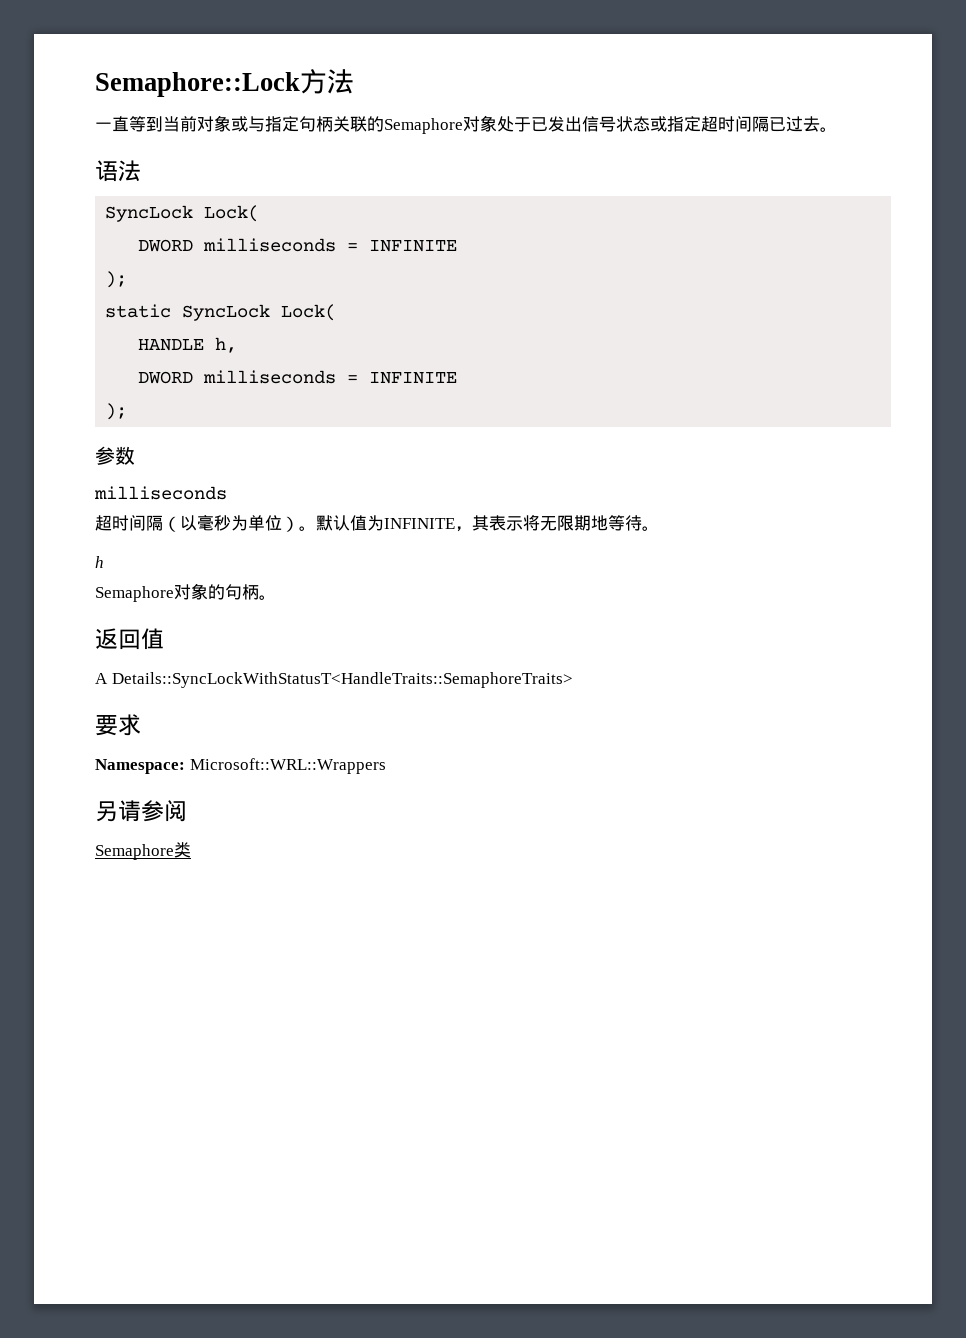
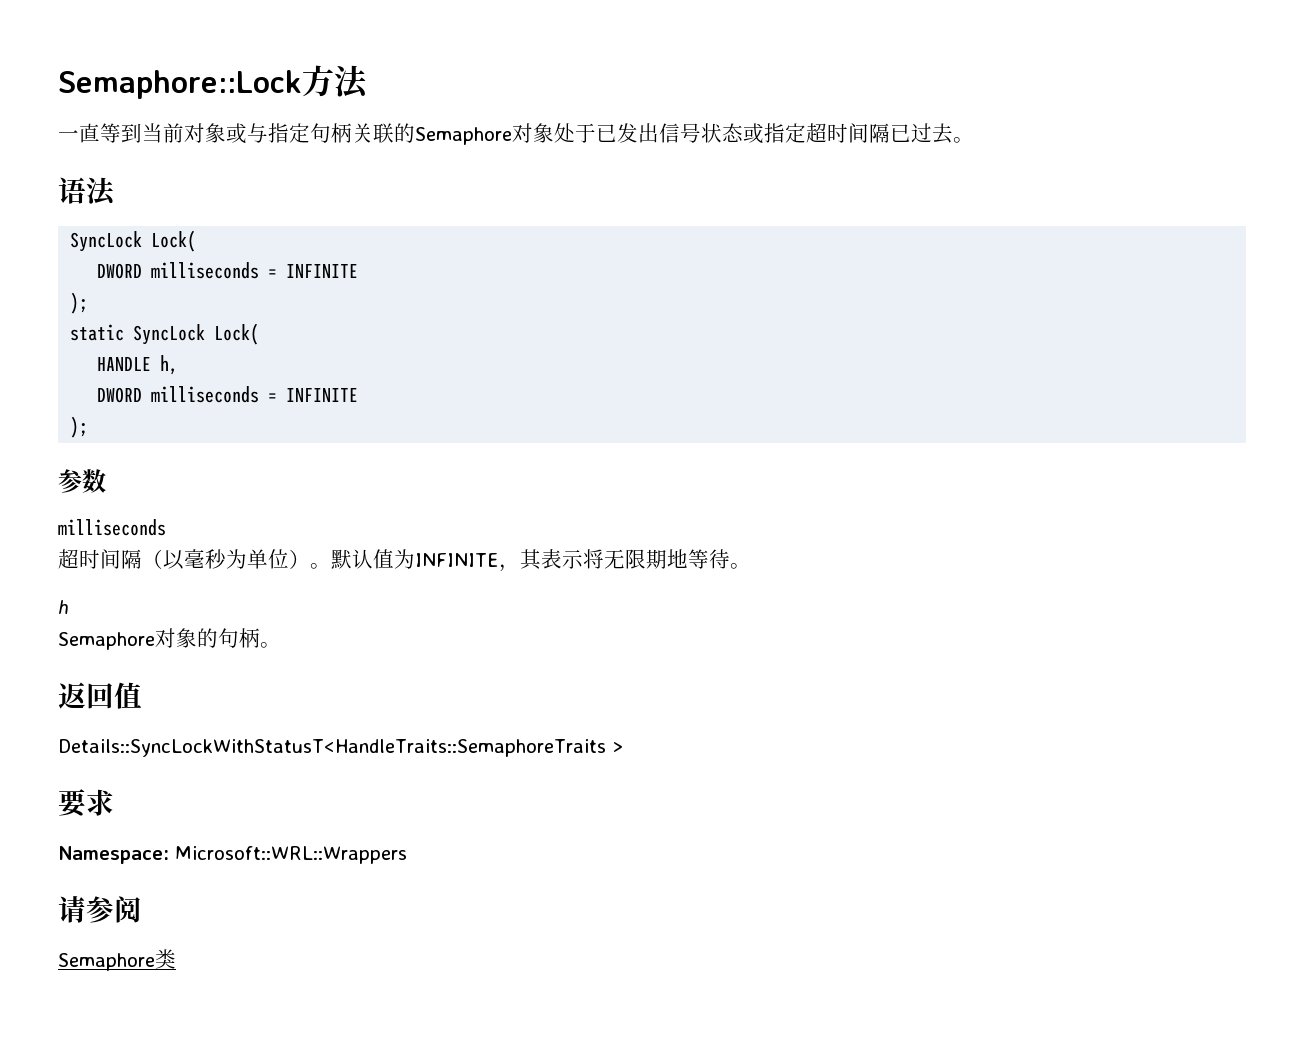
- A Details::SyncLockWithStatusT<HandleTraits::SemaphoreTraits>
+ Details::SyncLockWithStatusT<HandleTraits::SemaphoreTraits >
- 另请参阅
+ 请参阅

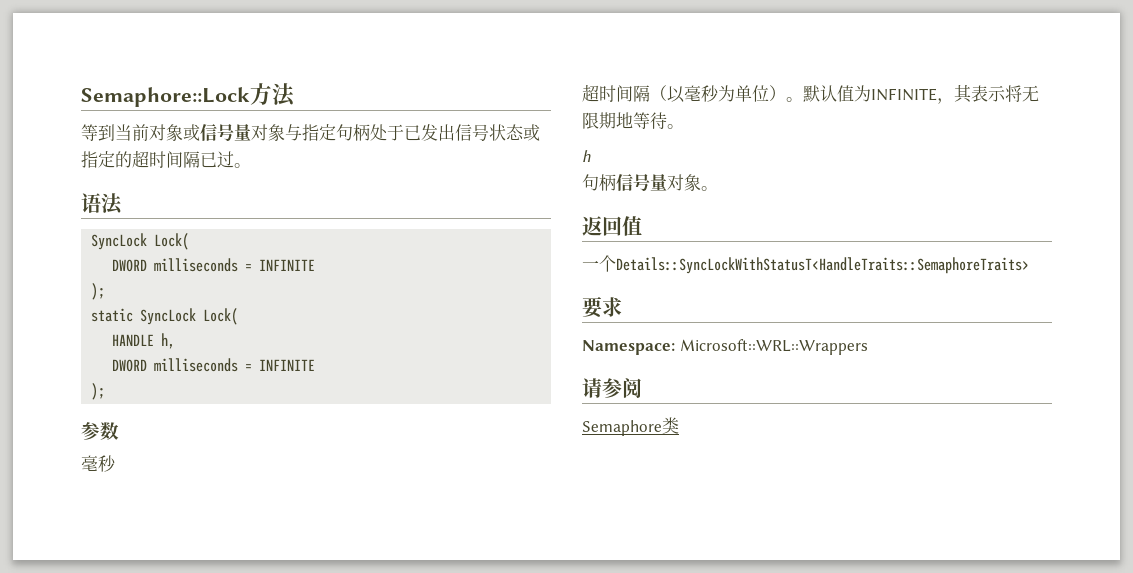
- 一直等到当前对象或与指定句柄关联的Semaphore对象处于已发出信号状态或指定超时间隔已过去。
+ 等到当前对象或信号量对象与指定句柄处于已发出信号状态或指定的超时间隔已过。
  参数
- milliseconds
+ 毫秒
- Semaphore对象的句柄。
+ 句柄信号量对象。
- Details::SyncLockWithStatusT<HandleTraits::SemaphoreTraits >
+ 一个Details::SyncLockWithStatusT<HandleTraits::SemaphoreTraits>

